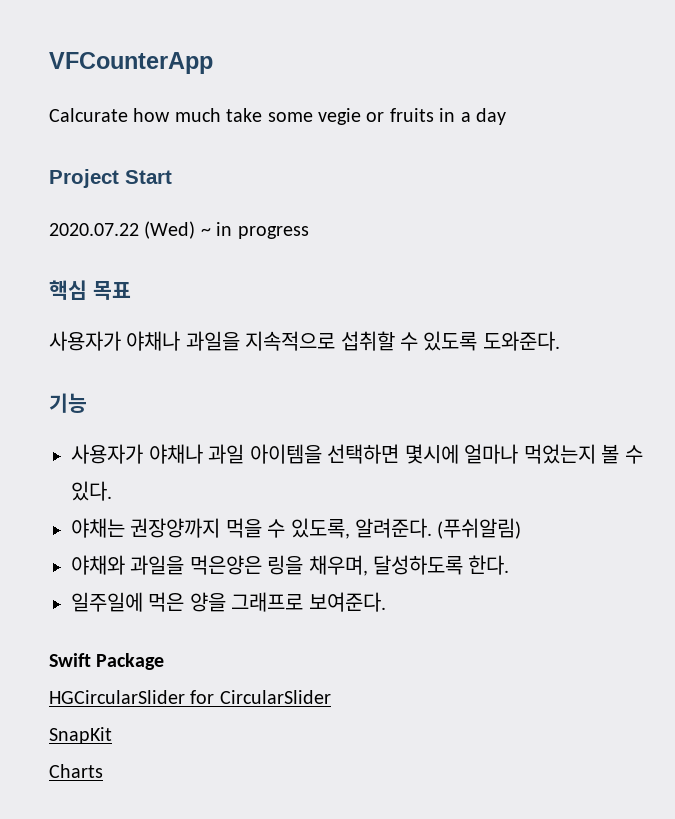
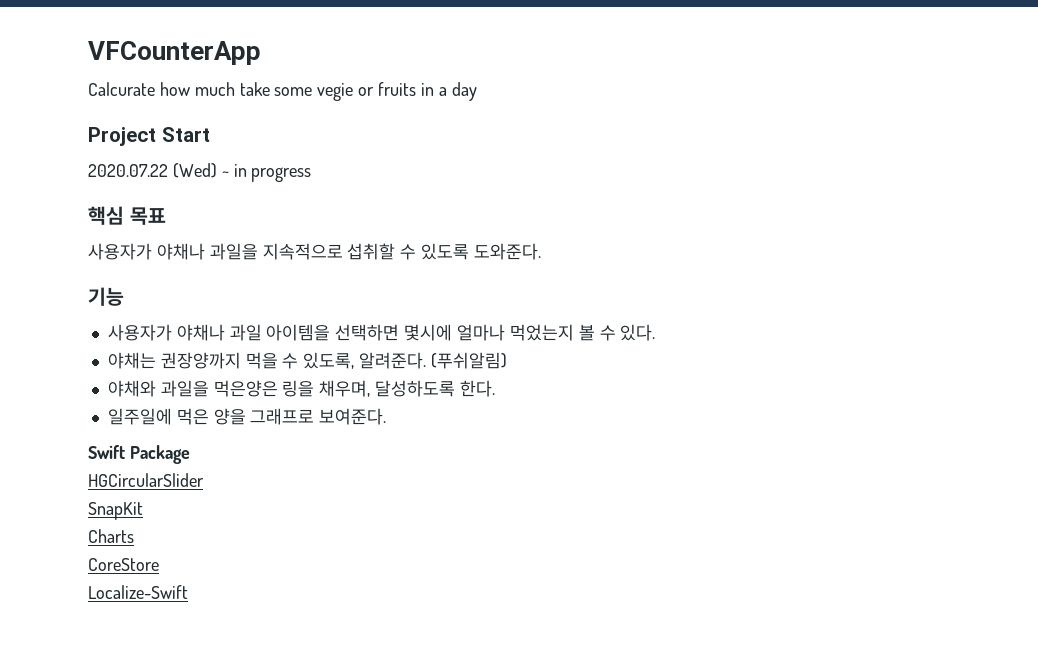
- HGCircularSlider for CircularSlider
+ HGCircularSlider
+ CoreStore
+ Localize-Swift

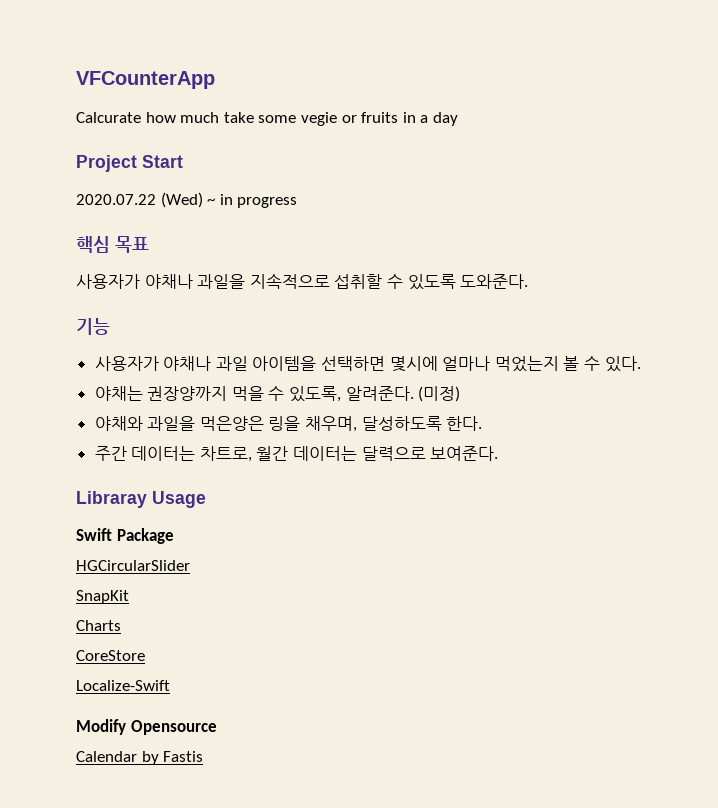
- (푸쉬알림)
+ (미정)
- 일주일에 먹은 양을 그래프로 보여준다.
+ 주간 데이터는 차트로, 월간 데이터는 달력으로 보여준다.
+ Libraray Usage
+ Modify Opensource
+ Calendar by Fastis

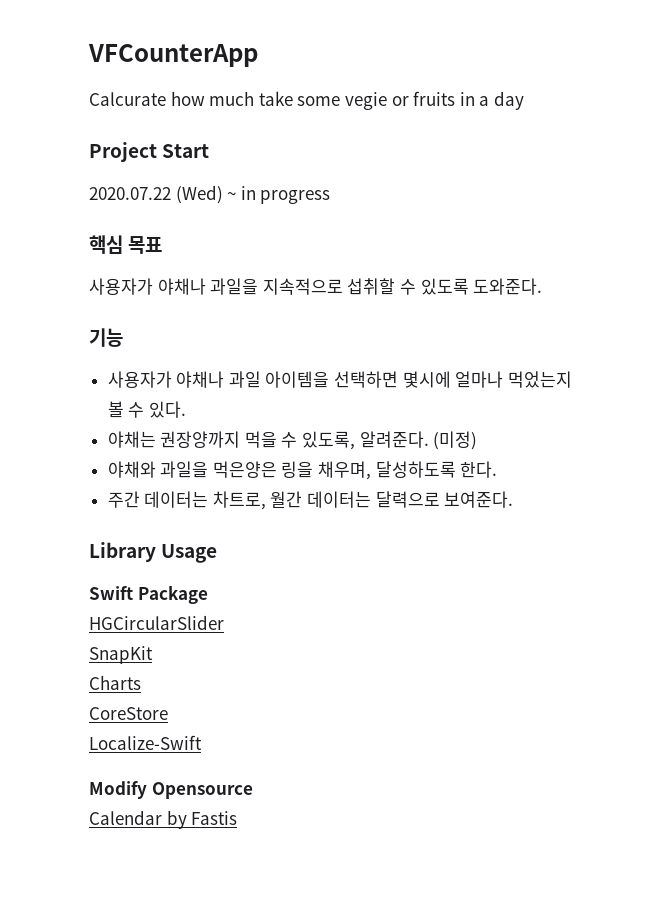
- Libraray Usage
+ Library Usage

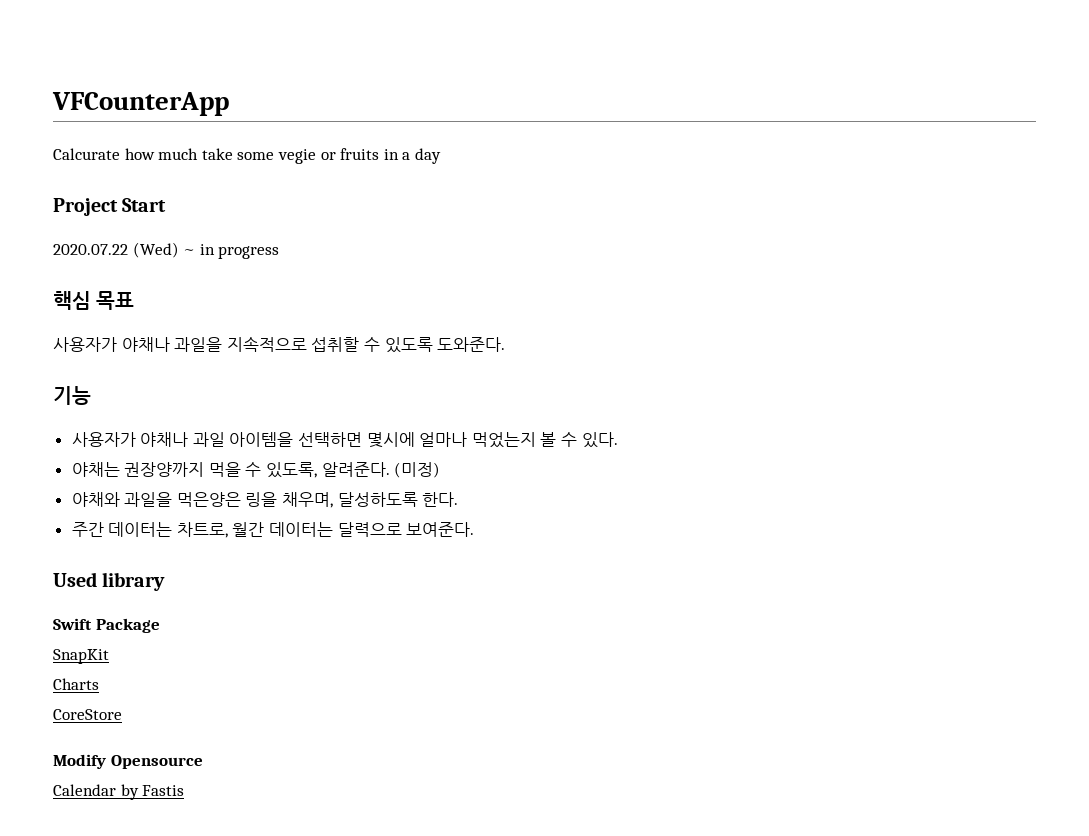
- Library Usage
+ Used library
- HGCircularSlider
- Localize-Swift

